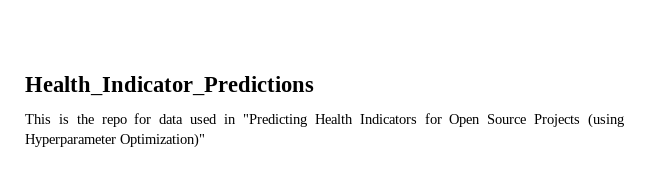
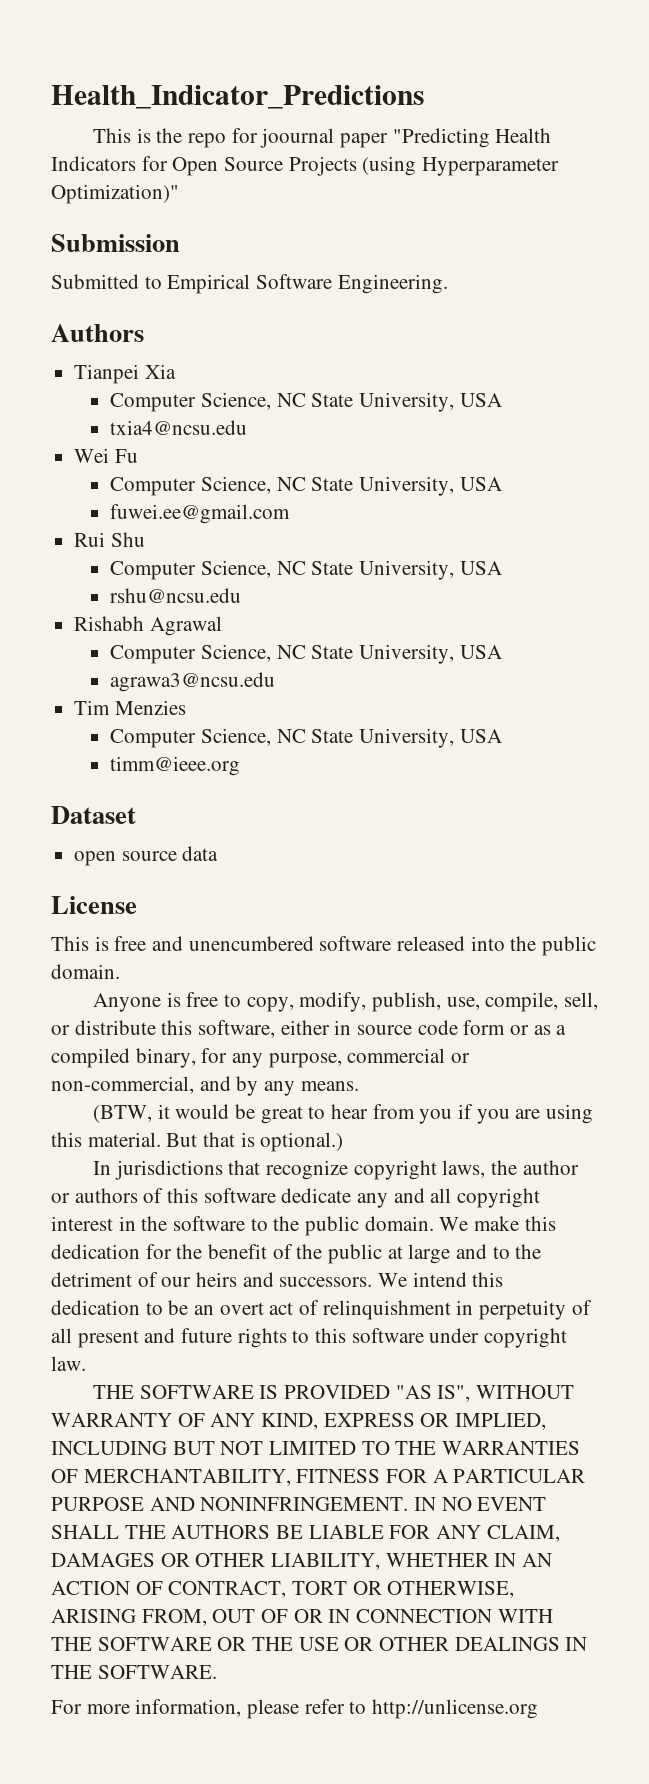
- This is the repo for data used in "Predicting Health Indicators for Open Source Projects (using Hyperparameter Optimization)"
+ This is the repo for joournal paper "Predicting Health Indicators for Open Source Projects (using Hyperparameter Optimization)"
+ Submission
+ Submitted to Empirical Software Engineering.
+ Authors
+ Tianpei Xia
+ Computer Science, NC State University, USA
+ txia4@ncsu.edu
+ Wei Fu
+ Computer Science, NC State University, USA
+ fuwei.ee@gmail.com
+ Rui Shu
+ Computer Science, NC State University, USA
+ rshu@ncsu.edu
+ Rishabh Agrawal
+ Computer Science, NC State University, USA
+ agrawa3@ncsu.edu
+ Tim Menzies
+ Computer Science, NC State University, USA
+ timm@ieee.org
+ Dataset
+ open source data
+ License
+ This is free and unencumbered software released into the public domain.
+ Anyone is free to copy, modify, publish, use, compile, sell, or distribute this software, either in source code form or as a compiled binary, for any purpose, commercial or non-commercial, and by any means.
+ (BTW, it would be great to hear from you if you are using this material. But that is optional.)
+ In jurisdictions that recognize copyright laws, the author or authors of this software dedicate any and all copyright interest in the software to the public domain. We make this dedication for the benefit of the public at large and to the detriment of our heirs and successors. We intend this dedication to be an overt act of relinquishment in perpetuity of all present and future rights to this software under copyright law.
+ THE SOFTWARE IS PROVIDED "AS IS", WITHOUT WARRANTY OF ANY KIND, EXPRESS OR IMPLIED, INCLUDING BUT NOT LIMITED TO THE WARRANTIES OF MERCHANTABILITY, FITNESS FOR A PARTICULAR PURPOSE AND NONINFRINGEMENT. IN NO EVENT SHALL THE AUTHORS BE LIABLE FOR ANY CLAIM, DAMAGES OR OTHER LIABILITY, WHETHER IN AN ACTION OF CONTRACT, TORT OR OTHERWISE, ARISING FROM, OUT OF OR IN CONNECTION WITH THE SOFTWARE OR THE USE OR OTHER DEALINGS IN THE SOFTWARE.
+ For more information, please refer to http://unlicense.org

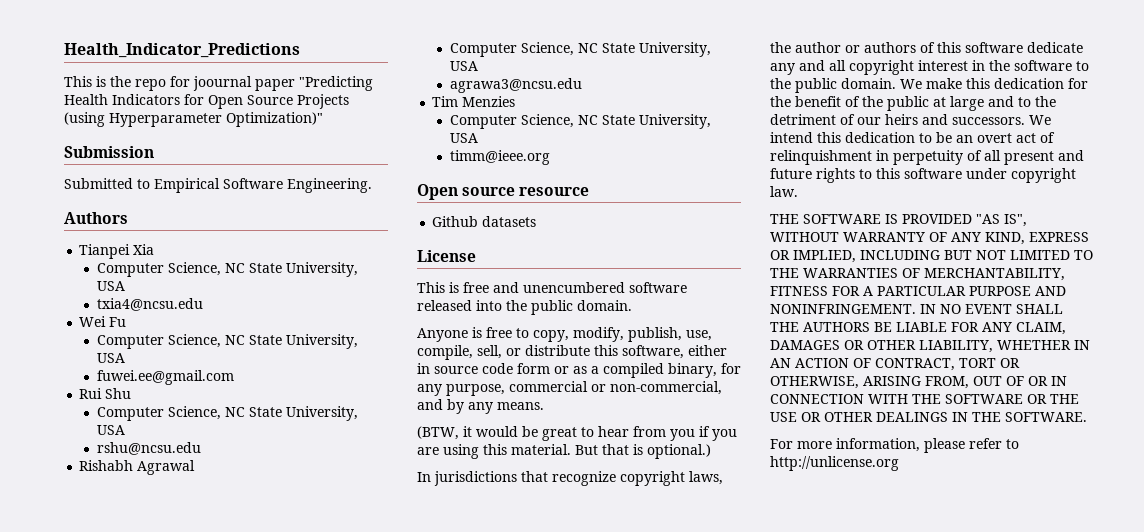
- Dataset
- open source data
+ Open source resource
+ Github datasets

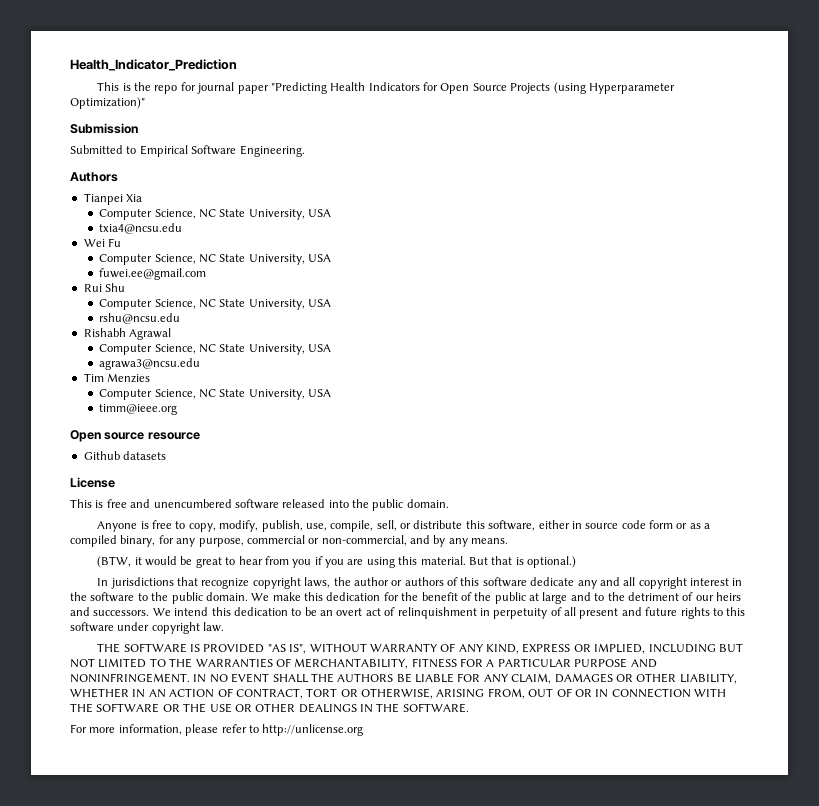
- Health_Indicator_Predictions
+ Health_Indicator_Prediction
- This is the repo for joournal paper "Predicting Health Indicators for Open Source Projects (using Hyperparameter Optimization)"
+ This is the repo for journal paper "Predicting Health Indicators for Open Source Projects (using Hyperparameter Optimization)"

